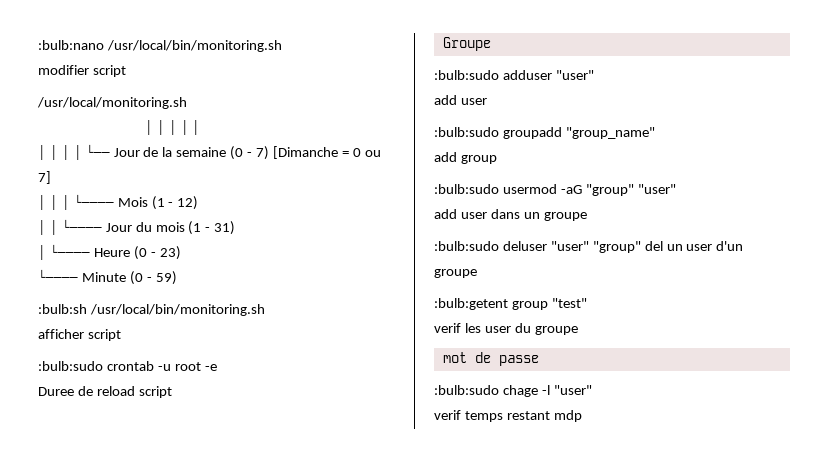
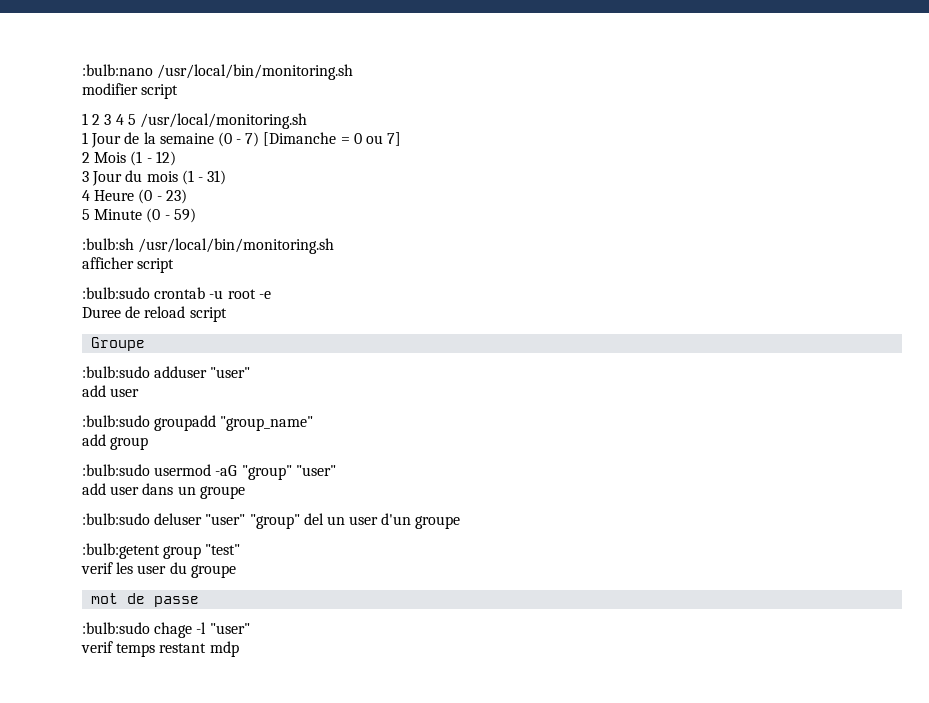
- /usr/local/monitoring.sh
- │ │ │ │ │
- │ │ │ │ └── Jour de la semaine (0 - 7) [Dimanche = 0 ou 7]
+ 1 2 3 4 5 /usr/local/monitoring.sh
+ 1 Jour de la semaine (0 - 7) [Dimanche = 0 ou 7]
- │ │ │ └──── Mois (1 - 12)
+ 2 Mois (1 - 12)
- │ │ └──── Jour du mois (1 - 31)
+ 3 Jour du mois (1 - 31)
- │ └──── Heure (0 - 23)
+ 4 Heure (0 - 23)
- └──── Minute (0 - 59)
+ 5 Minute (0 - 59)

